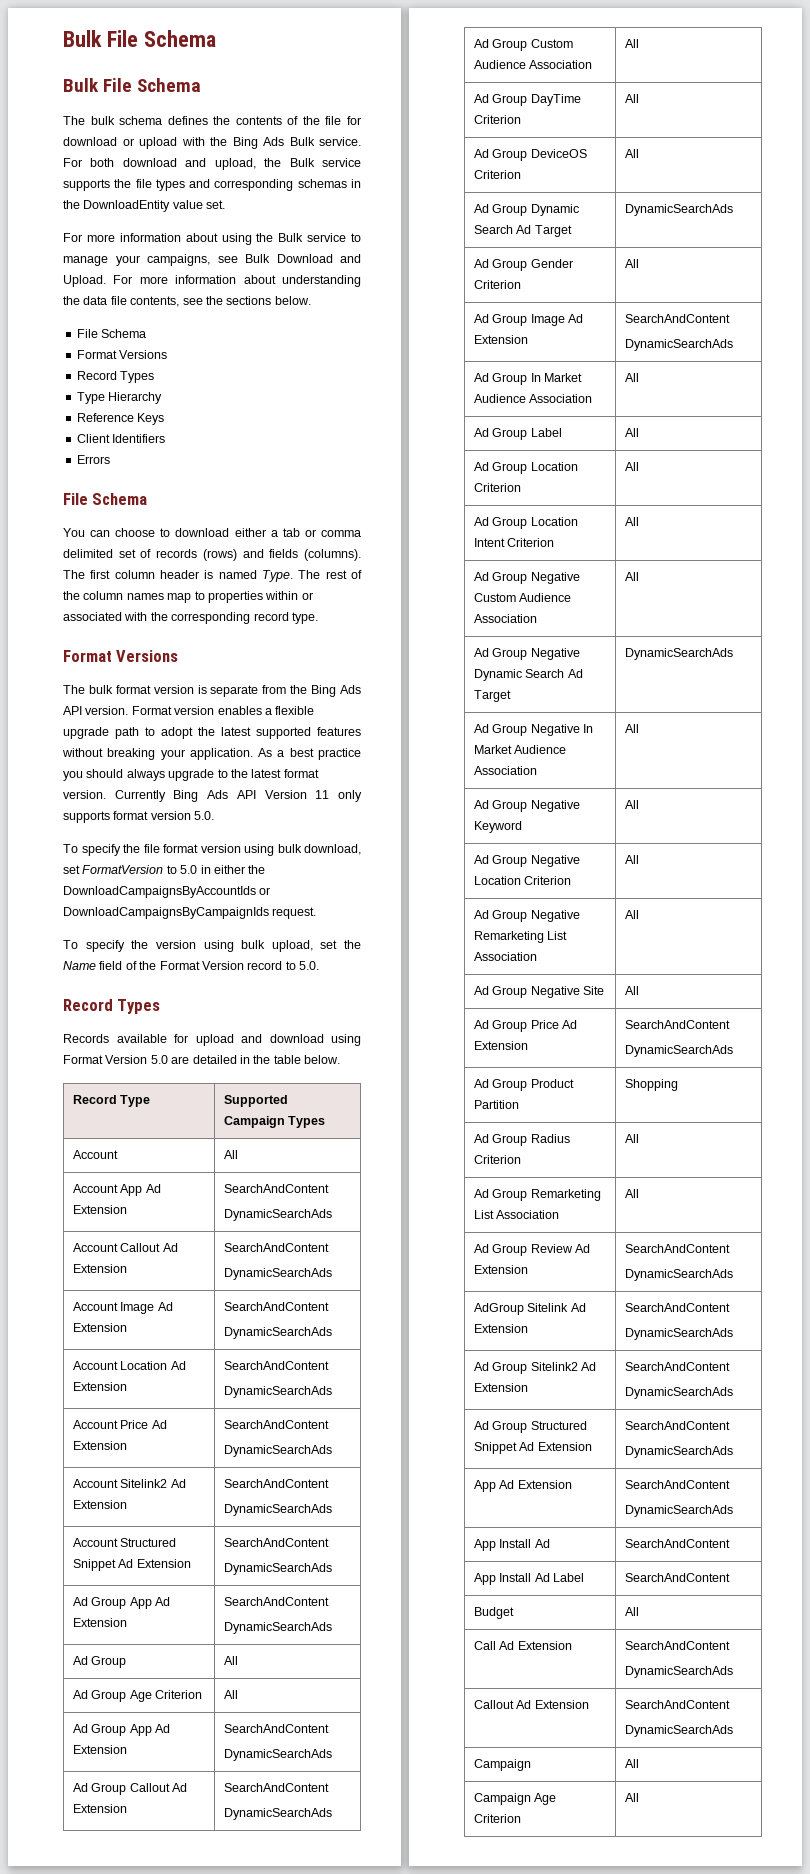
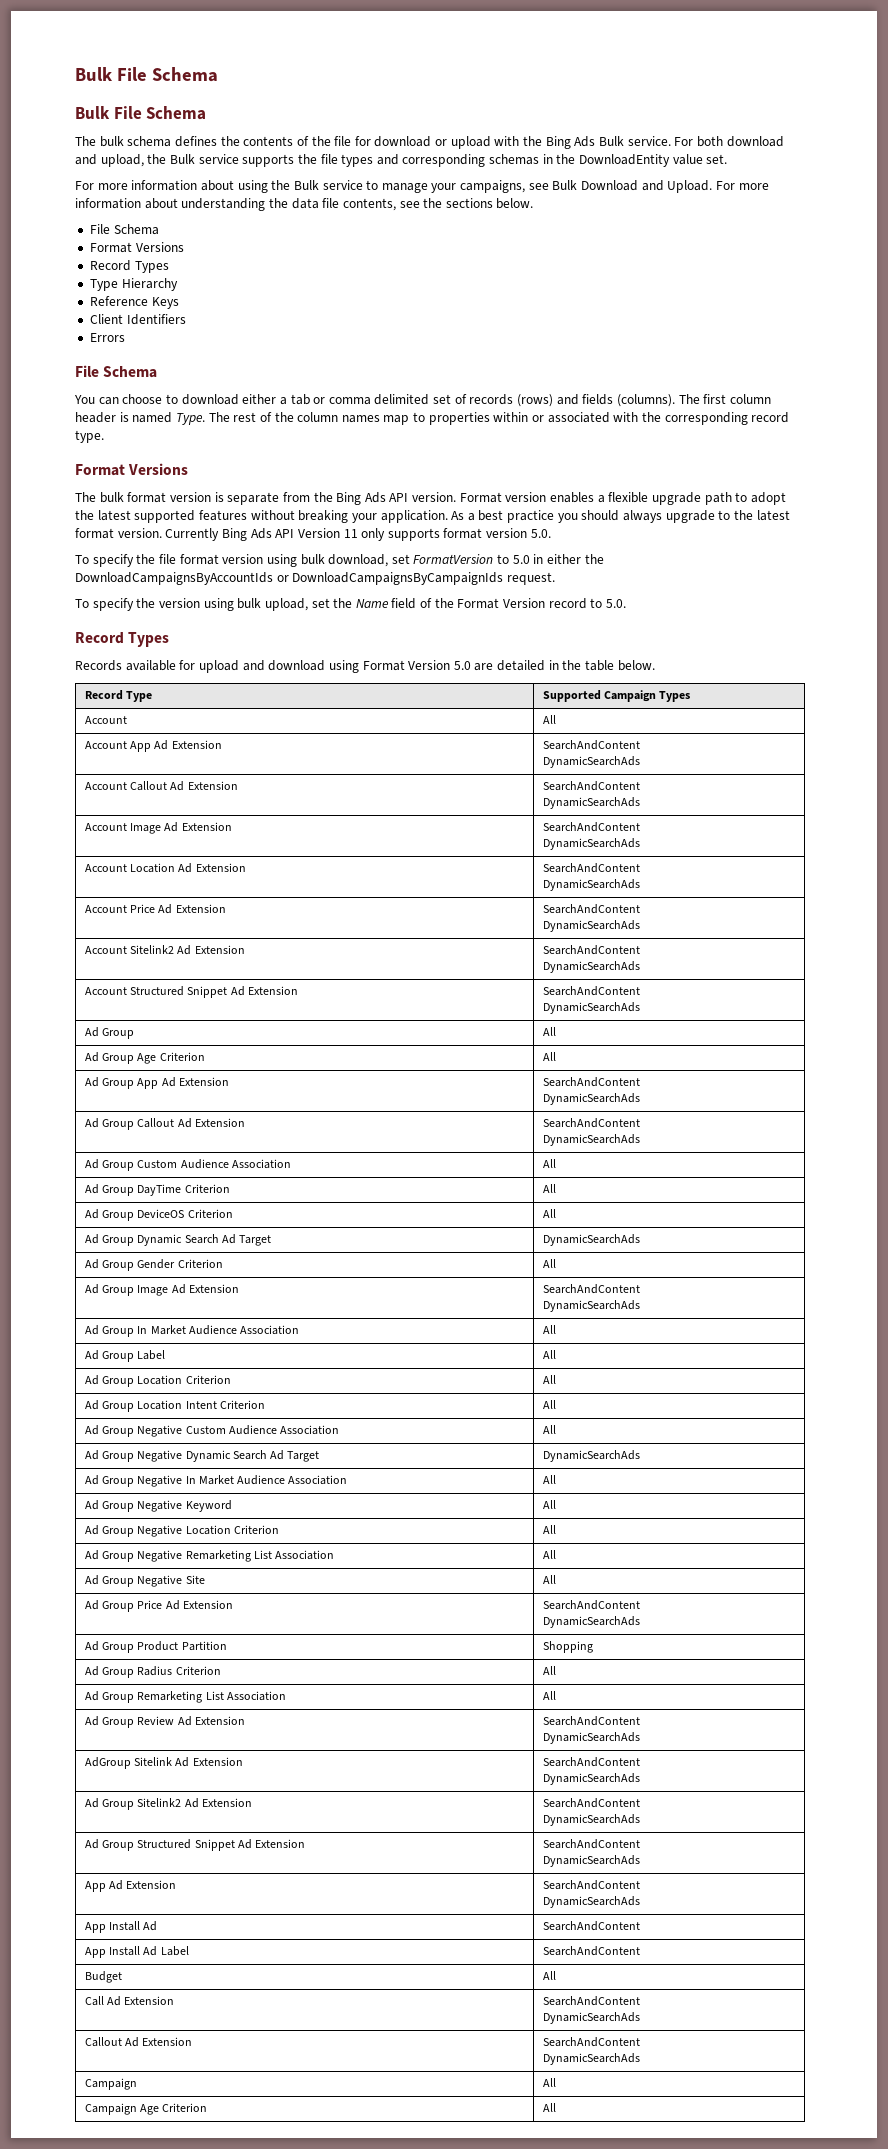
  Account Structured Snippet Ad Extension | SearchAndContent
- DynamicSearchAds
- Ad Group App Ad Extension | SearchAndContent

